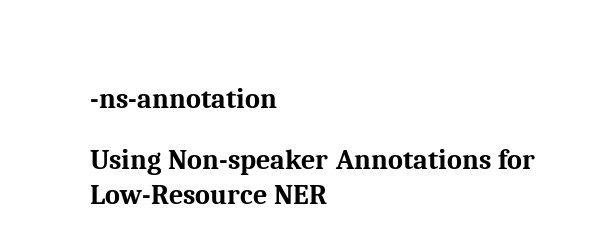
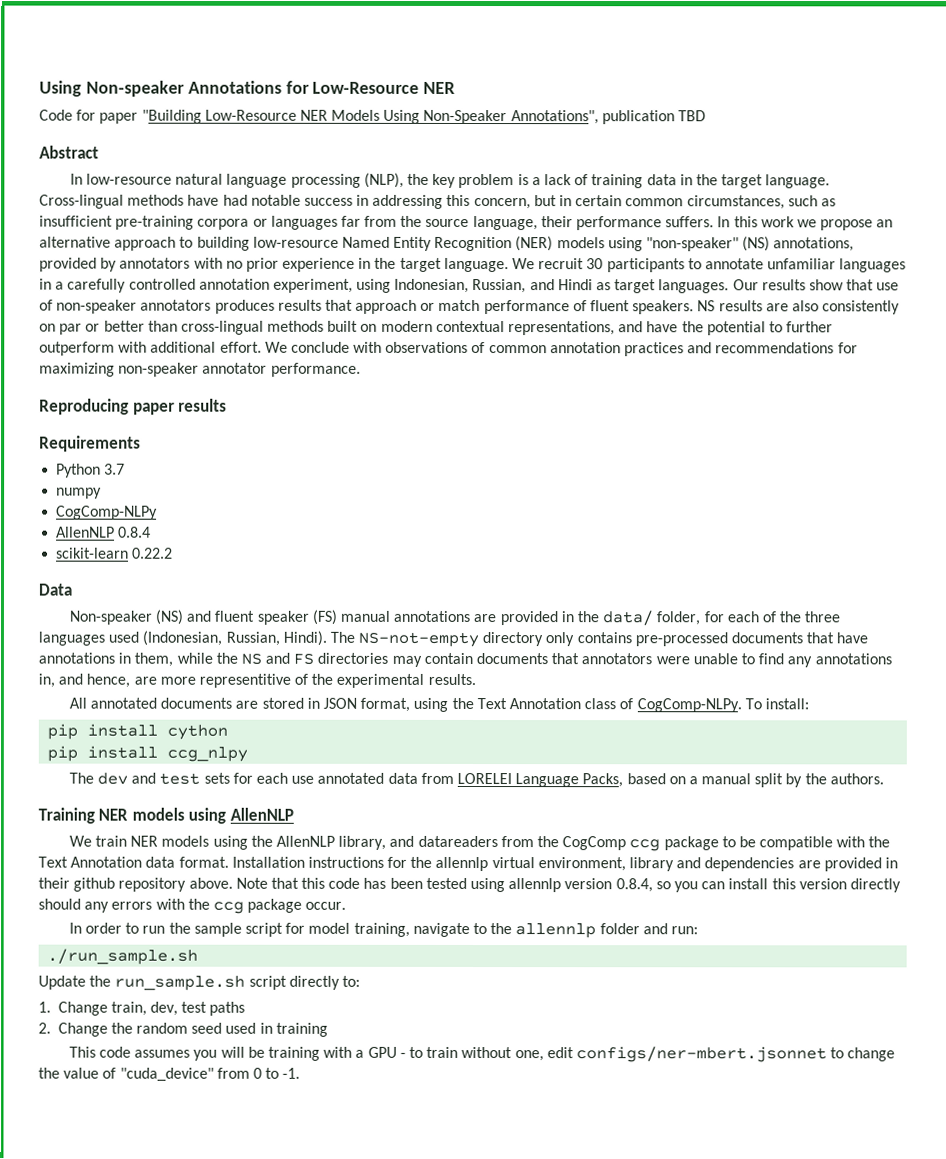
- -ns-annotation
+ Code for paper "Building Low-Resource NER Models Using Non-Speaker Annotations", publication TBD
+ Abstract
+ In low-resource natural language processing (NLP), the key problem is a lack of training data in the target language. Cross-lingual methods have had notable success in addressing this concern, but in certain common circumstances, such as insufficient pre-training corpora or languages far from the source language, their performance suffers. In this work we propose an alternative approach to building low-resource Named Entity Recognition (NER) models using "non-speaker" (NS) annotations, provided by annotators with no prior experience in the target language. We recruit 30 participants to annotate unfamiliar languages in a carefully controlled annotation experiment, using Indonesian, Russian, and Hindi as target languages. Our results show that use of non-speaker annotators produces results that approach or match performance of fluent speakers. NS results are also consistently on par or better than cross-lingual methods built on modern contextual representations, and have the potential to further outperform with additional effort. We conclude with observations of common annotation practices and recommendations for maximizing non-speaker annotator performance.
+ Reproducing paper results
+ Requirements
+ Python 3.7
+ numpy
+ CogComp-NLPy
+ AllenNLP 0.8.4
+ scikit-learn 0.22.2
+ Data
+ Non-speaker (NS) and fluent speaker (FS) manual annotations are provided in the data/ folder, for each of the three languages used (Indonesian, Russian, Hindi). The NS-not-empty directory only contains pre-processed documents that have annotations in them, while the NS and FS directories may contain documents that annotators were unable to find any annotations in, and hence, are more representitive of the experimental results.
+ All annotated documents are stored in JSON format, using the Text Annotation class of CogComp-NLPy. To install:
+ pip install cython
+ pip install ccg_nlpy
+ The dev and test sets for each use annotated data from LORELEI Language Packs, based on a manual split by the authors.
+ Training NER models using AllenNLP
+ We train NER models using the AllenNLP library, and datareaders from the CogComp ccg package to be compatible with the Text Annotation data format. Installation instructions for the allennlp virtual environment, library and dependencies are provided in their github repository above. Note that this code has been tested using allennlp version 0.8.4, so you can install this version directly should any errors with the ccg package occur.
+ In order to run the sample script for model training, navigate to the allennlp folder and run:
+ ./run_sample.sh
+ Update the run_sample.sh script directly to:
+ 1. Change train, dev, test paths
+ 2. Change the random seed used in training
+ This code assumes you will be training with a GPU - to train without one, edit configs/ner-mbert.jsonnet to change the value of "cuda_device" from 0 to -1.

